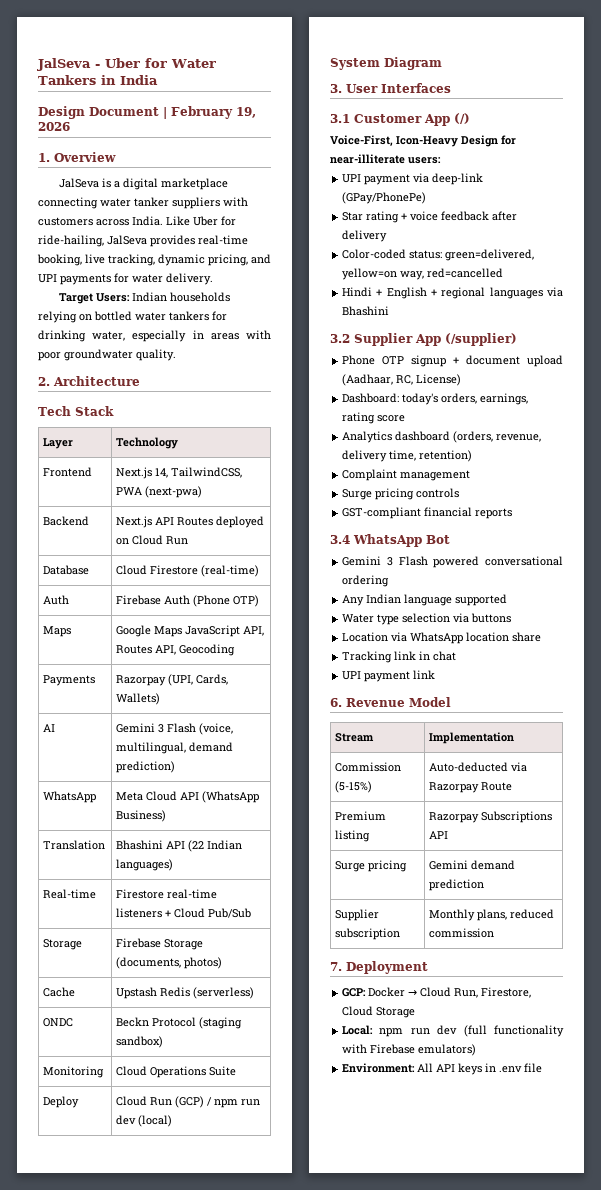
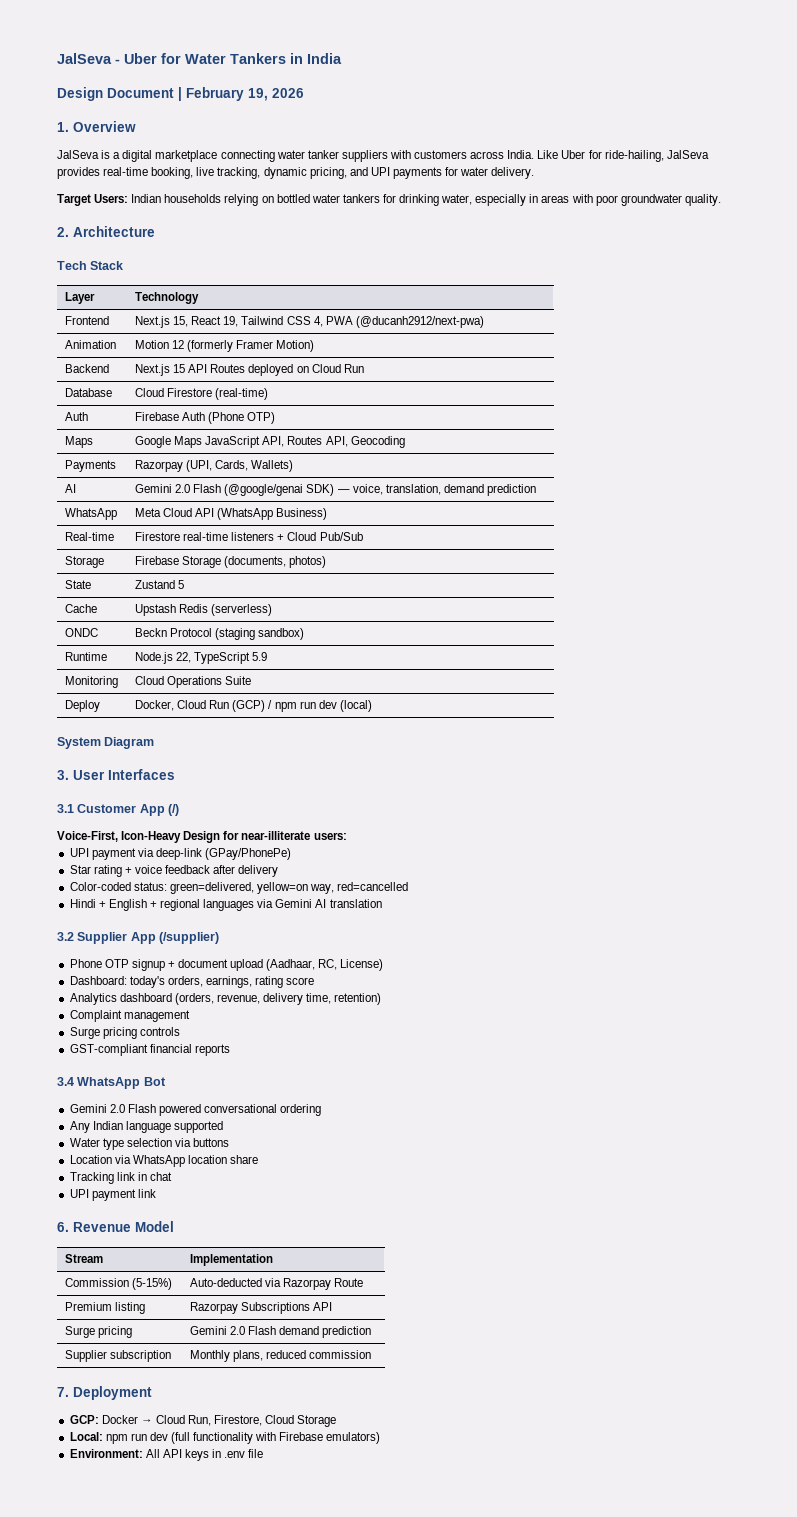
- Frontend | Next.js 14, TailwindCSS, PWA (next-pwa)
+ Frontend | Next.js 15, React 19, Tailwind CSS 4, PWA (@ducanh2912/next-pwa)
+ Animation | Motion 12 (formerly Framer Motion)
- Backend | Next.js API Routes deployed on Cloud Run
+ Backend | Next.js 15 API Routes deployed on Cloud Run
- AI | Gemini 3 Flash (voice, multilingual, demand prediction)
+ AI | Gemini 2.0 Flash (@google/genai SDK) — voice, translation, demand prediction
- Translation | Bhashini API (22 Indian languages)
+ State | Zustand 5
+ Runtime | Node.js 22, TypeScript 5.9
- Deploy | Cloud Run (GCP) / npm run dev (local)
+ Deploy | Docker, Cloud Run (GCP) / npm run dev (local)
- Hindi + English + regional languages via Bhashini
+ Hindi + English + regional languages via Gemini AI translation
- Gemini 3 Flash powered conversational ordering
+ Gemini 2.0 Flash powered conversational ordering
- Surge pricing | Gemini demand prediction
+ Surge pricing | Gemini 2.0 Flash demand prediction

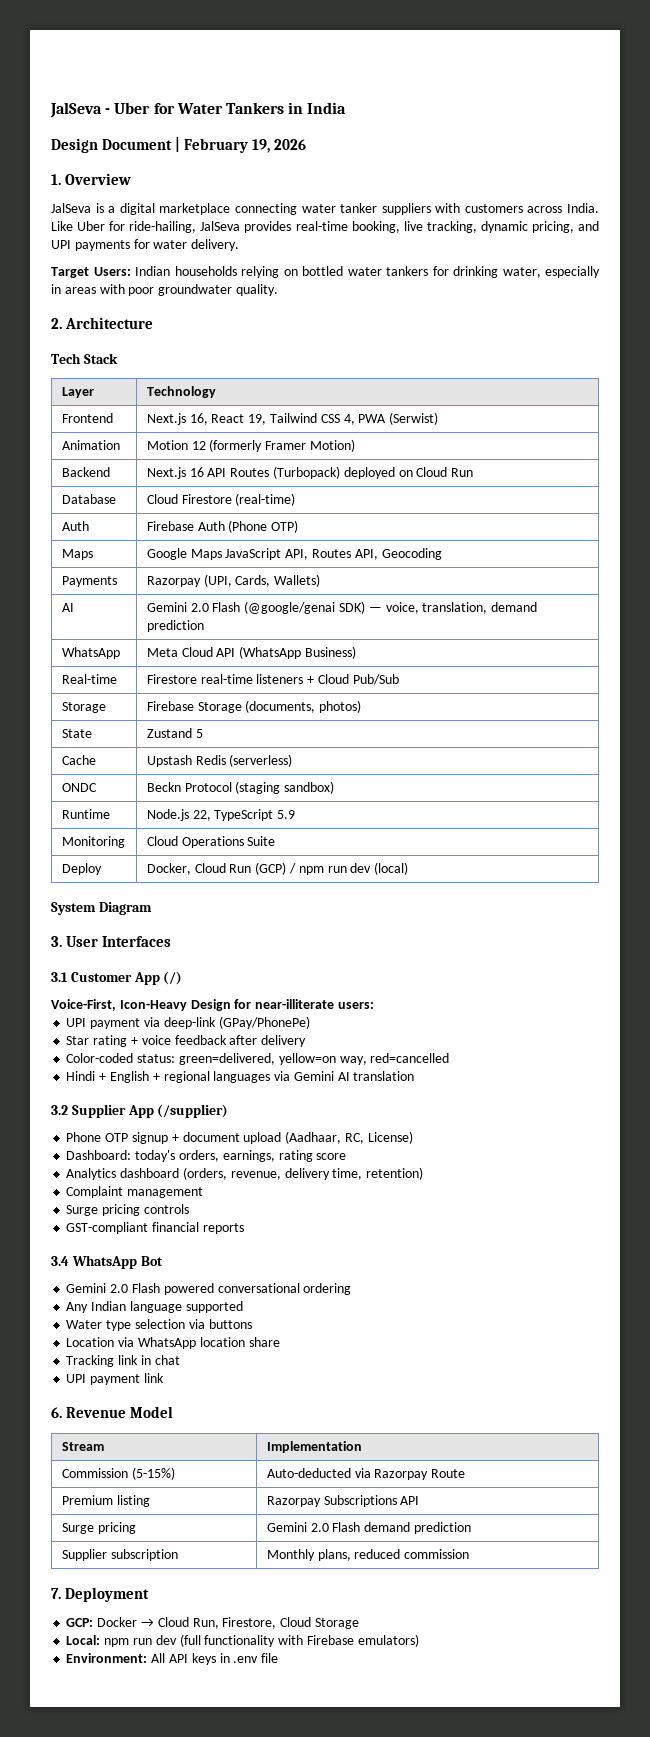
- Frontend | Next.js 15, React 19, Tailwind CSS 4, PWA (@ducanh2912/next-pwa)
+ Frontend | Next.js 16, React 19, Tailwind CSS 4, PWA (Serwist)
- Backend | Next.js 15 API Routes deployed on Cloud Run
+ Backend | Next.js 16 API Routes (Turbopack) deployed on Cloud Run

